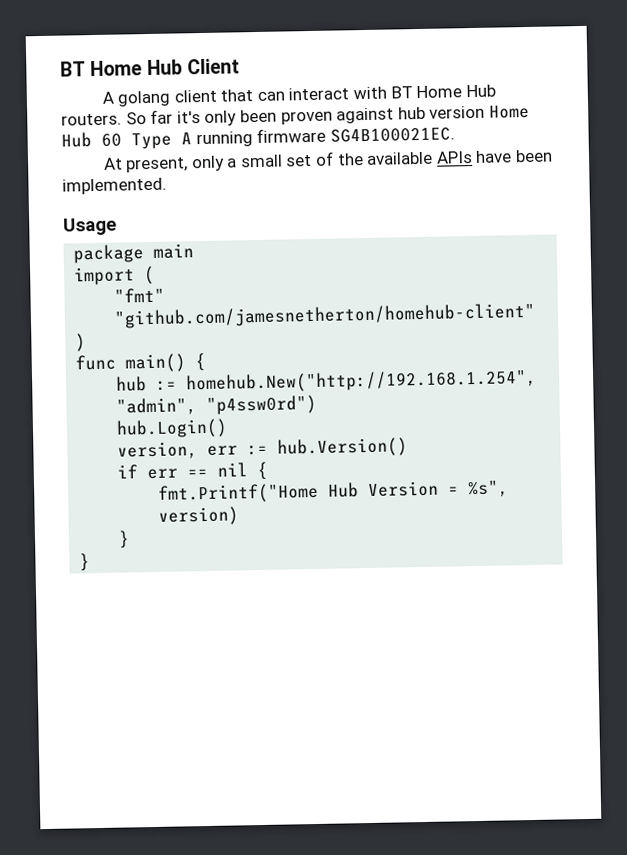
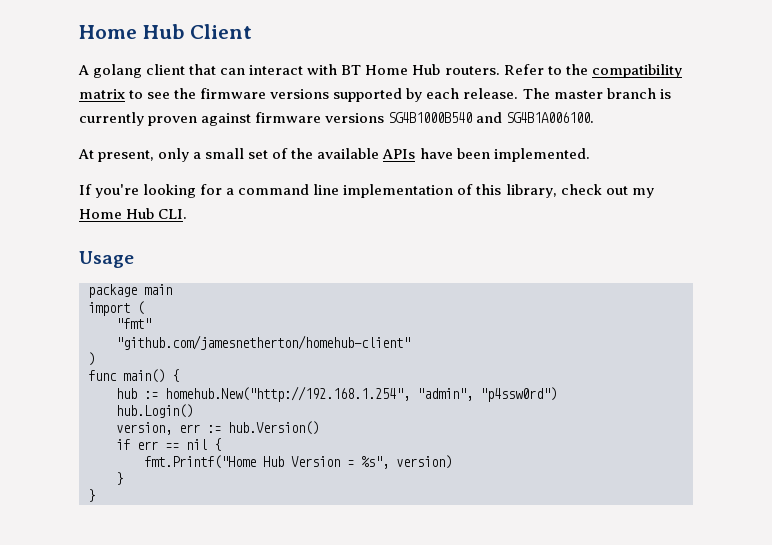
- BT Home Hub Client
+ Home Hub Client
- So far it's only been proven against hub version Home Hub 60 Type A running firmware SG4B100021EC.
+ Refer to the compatibility matrix to see the firmware versions supported by each release. The master branch is currently proven against firmware versions SG4B1000B540 and SG4B1A006100.
+ If you're looking for a command line implementation of this library, check out my Home Hub CLI.

